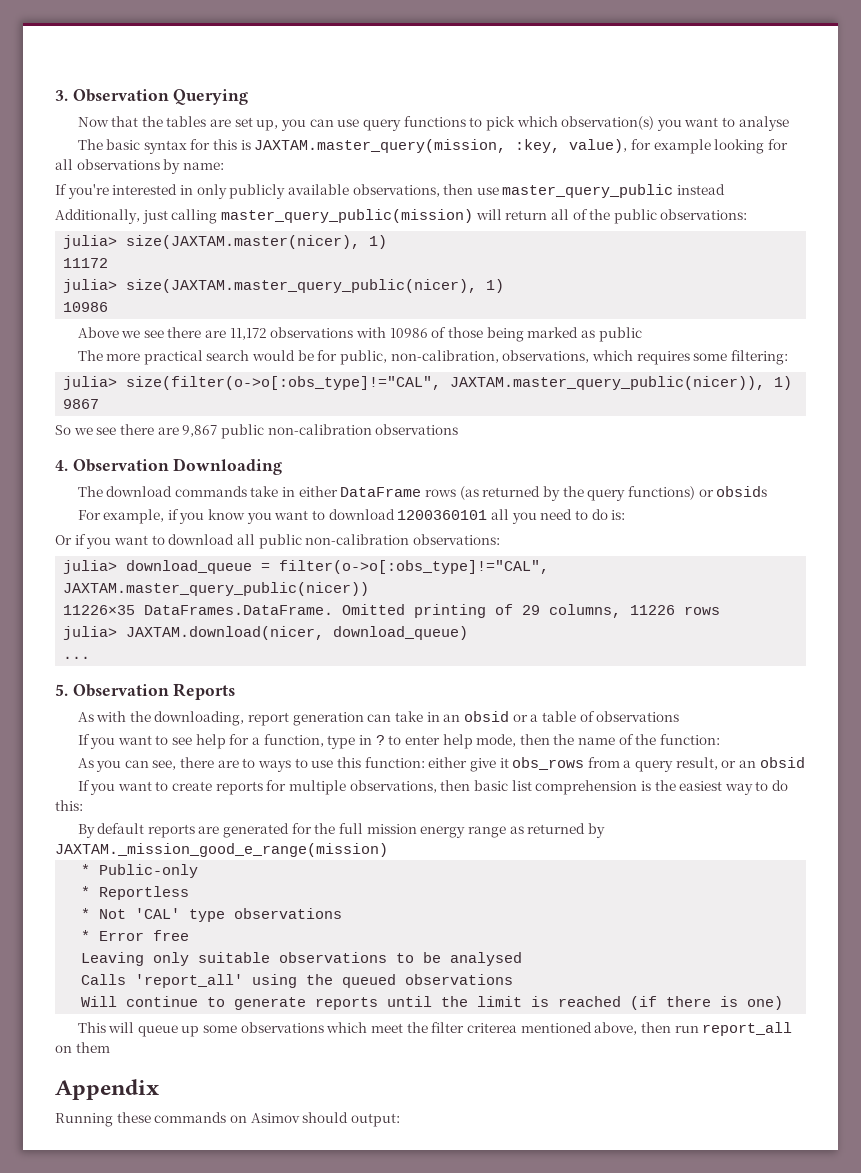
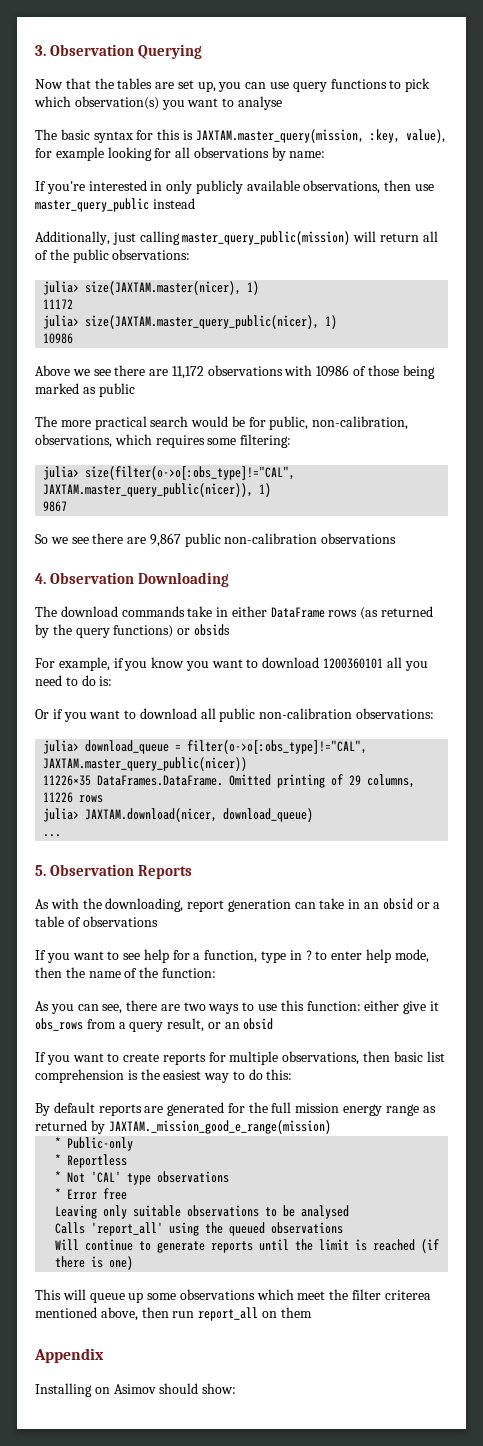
- As you can see, there are to ways to use this function: either give it obs_rows from a query result, or an obsid
+ As you can see, there are two ways to use this function: either give it obs_rows from a query result, or an obsid
- Running these commands on Asimov should output:
+ Installing on Asimov should show:

